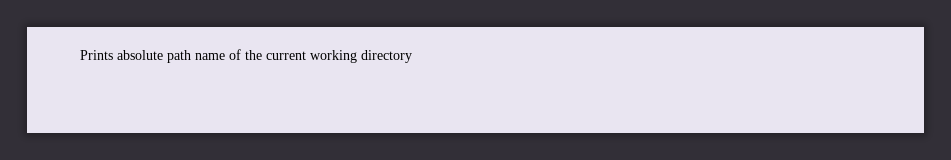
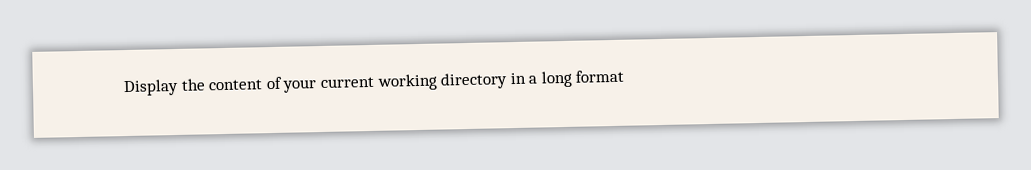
- Prints absolute path name of the current working directory
+ Display the content of your current working directory in a long format

